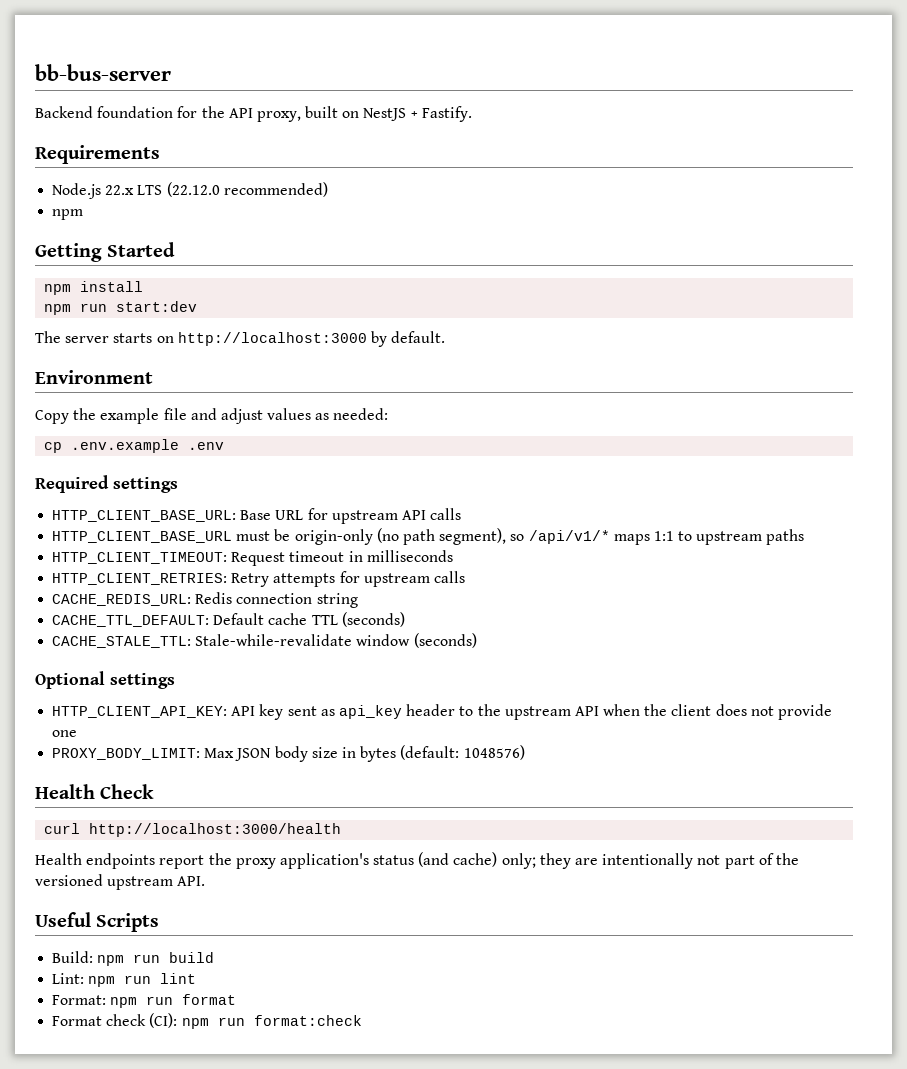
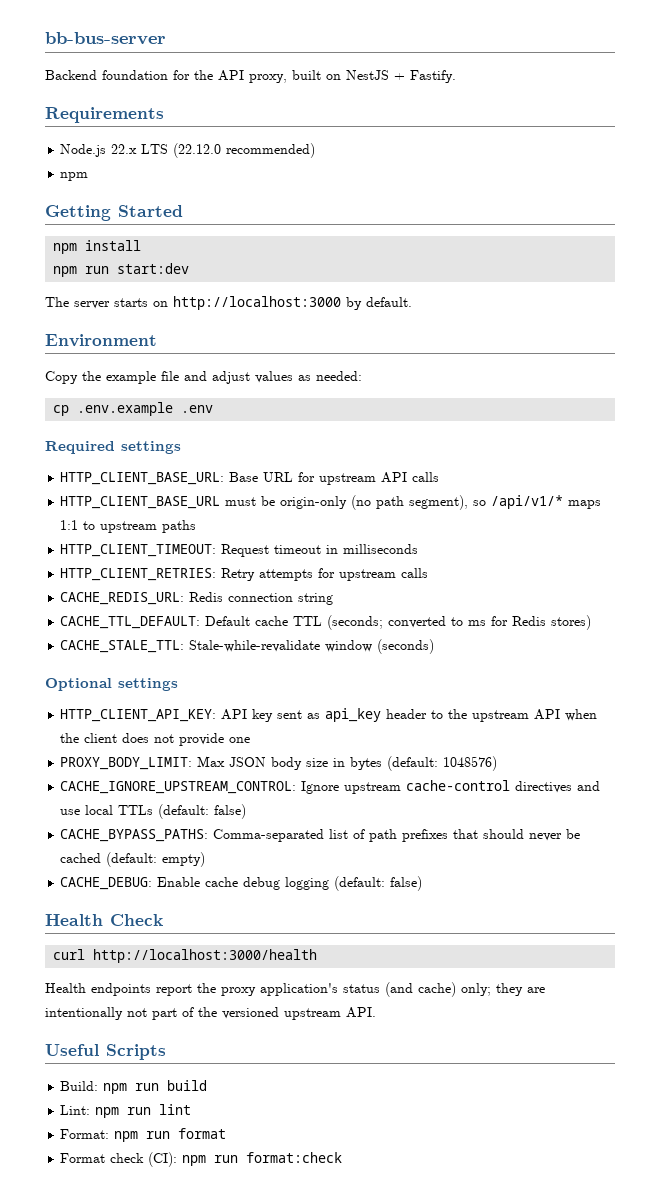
- CACHE_TTL_DEFAULT: Default cache TTL (seconds)
+ CACHE_TTL_DEFAULT: Default cache TTL (seconds; converted to ms for Redis stores)
+ CACHE_IGNORE_UPSTREAM_CONTROL: Ignore upstream cache-control directives and use local TTLs (default: false)
+ CACHE_BYPASS_PATHS: Comma-separated list of path prefixes that should never be cached (default: empty)
+ CACHE_DEBUG: Enable cache debug logging (default: false)

